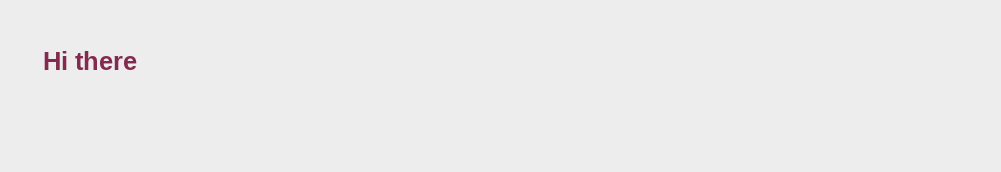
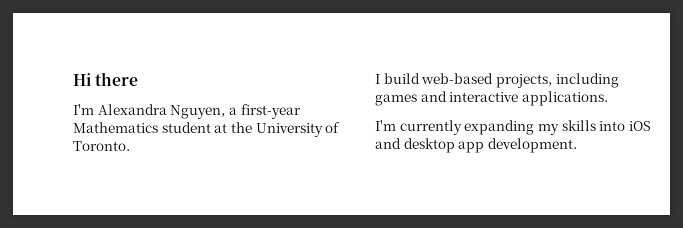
+ I'm Alexandra Nguyen, a first-year Mathematics student at the University of Toronto.
+ I build web-based projects, including games and interactive applications.
+ I'm currently expanding my skills into iOS and desktop app development.

